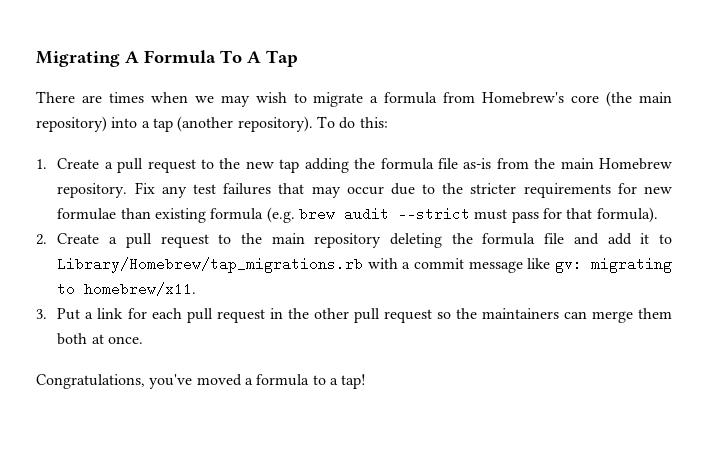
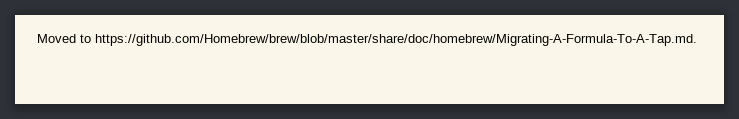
- Migrating A Formula To A Tap
- There are times when we may wish to migrate a formula from Homebrew's core (the main repository) into a tap (another repository). To do this:
- 1. Create a pull request to the new tap adding the formula file as-is from the main Homebrew repository. Fix any test failures that may occur due to the stricter requirements for new formulae than existing formula (e.g. brew audit --strict must pass for that formula).
- 2. Create a pull request to the main repository deleting the formula file and add it to Library/Homebrew/tap_migrations.rb with a commit message like gv: migrating to homebrew/x11.
- 3. Put a link for each pull request in the other pull request so the maintainers can merge them both at once.
- Congratulations, you've moved a formula to a tap!
+ Moved to https://github.com/Homebrew/brew/blob/master/share/doc/homebrew/Migrating-A-Formula-To-A-Tap.md.

